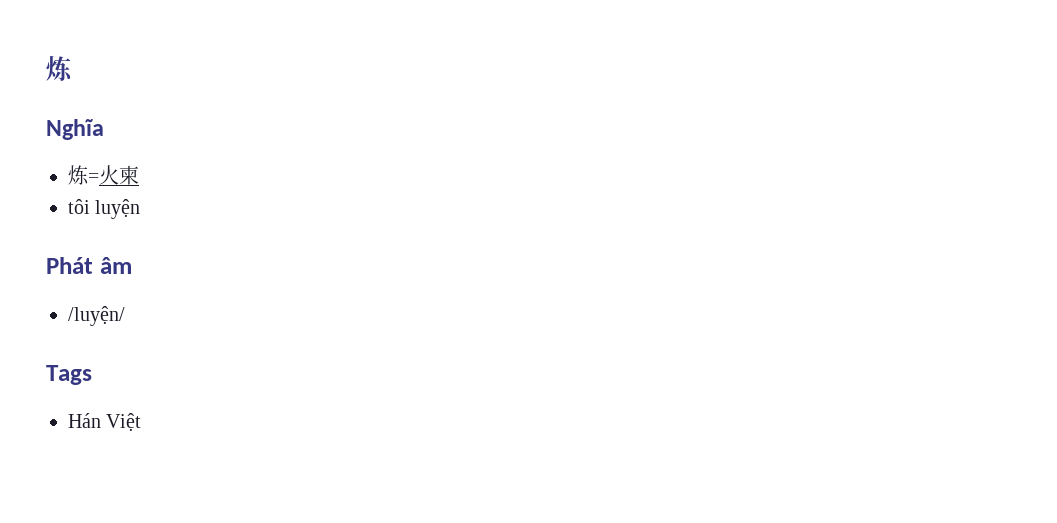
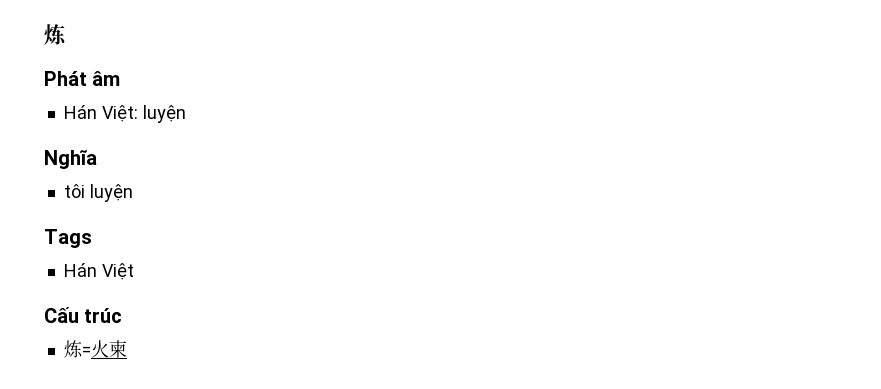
+ Phát âm
+ Hán Việt: luyện
  Nghĩa
- 炼=火柬
  tôi luyện
- Phát âm
- /luyện/
  Tags
  Hán Việt
+ Cấu trúc
+ 炼=火柬

